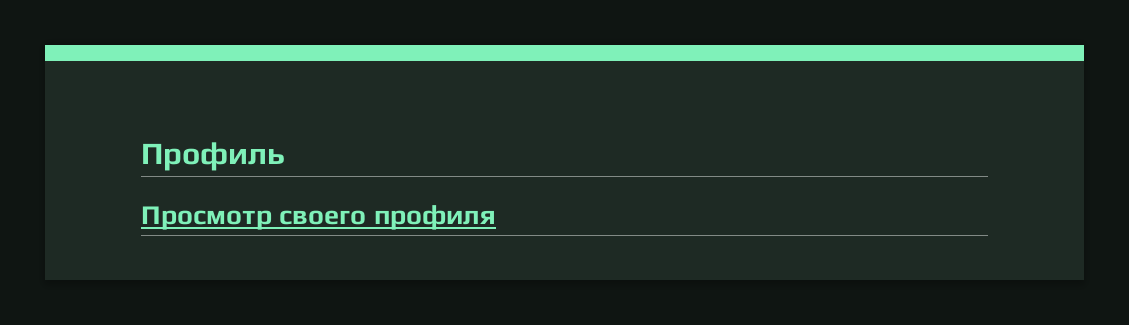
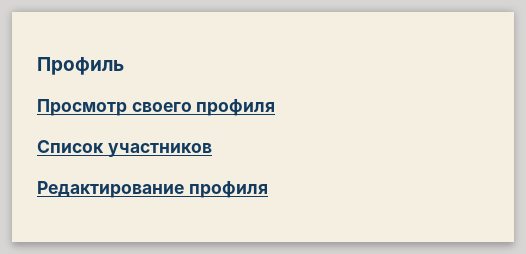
+ Список участников
+ Редактирование профиля

